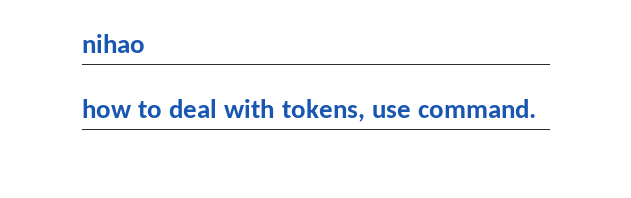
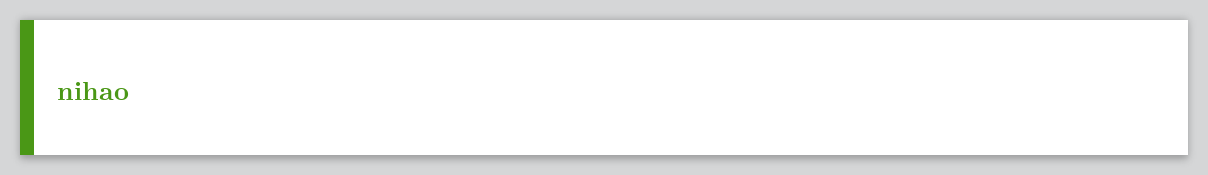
- how to deal with tokens, use command.

